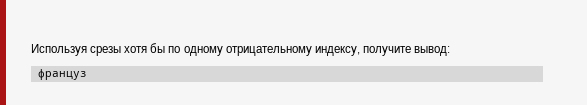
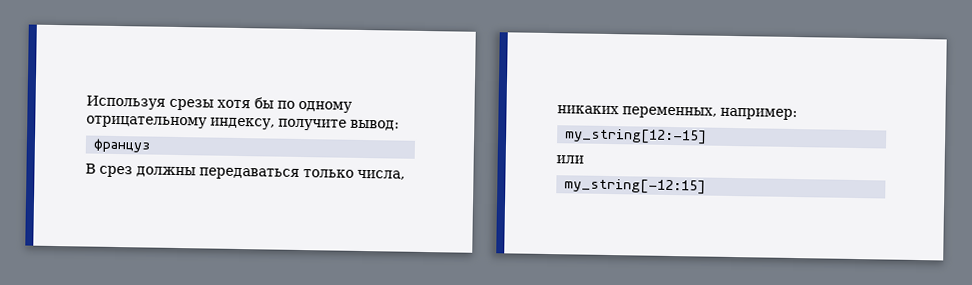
+ В срез должны передаваться только числа, никаких переменных, например:
+ my_string[12:-15]
+ или
+ my_string[-12:15]

